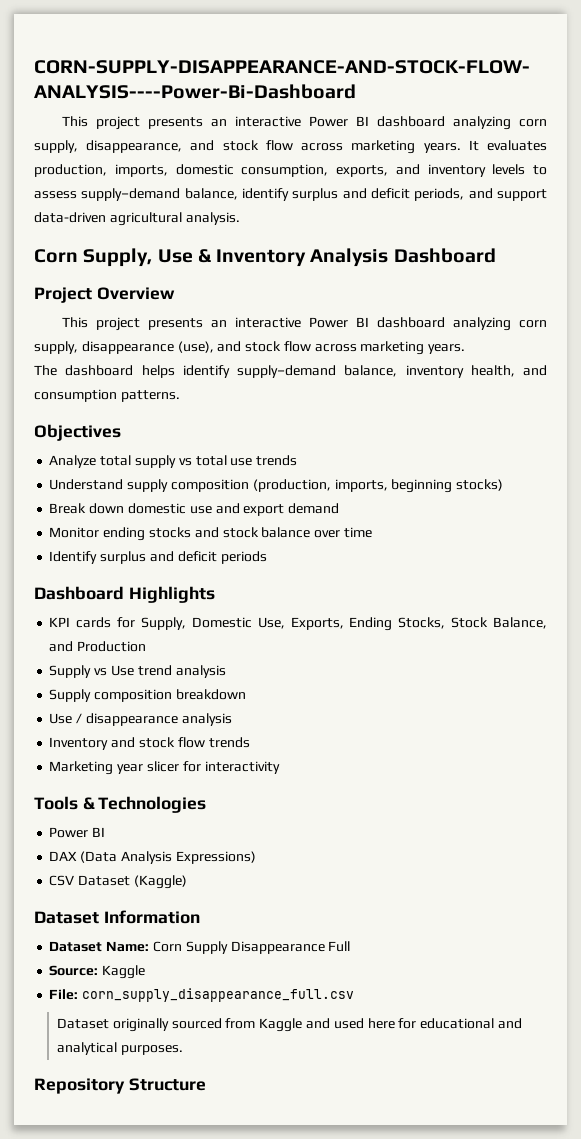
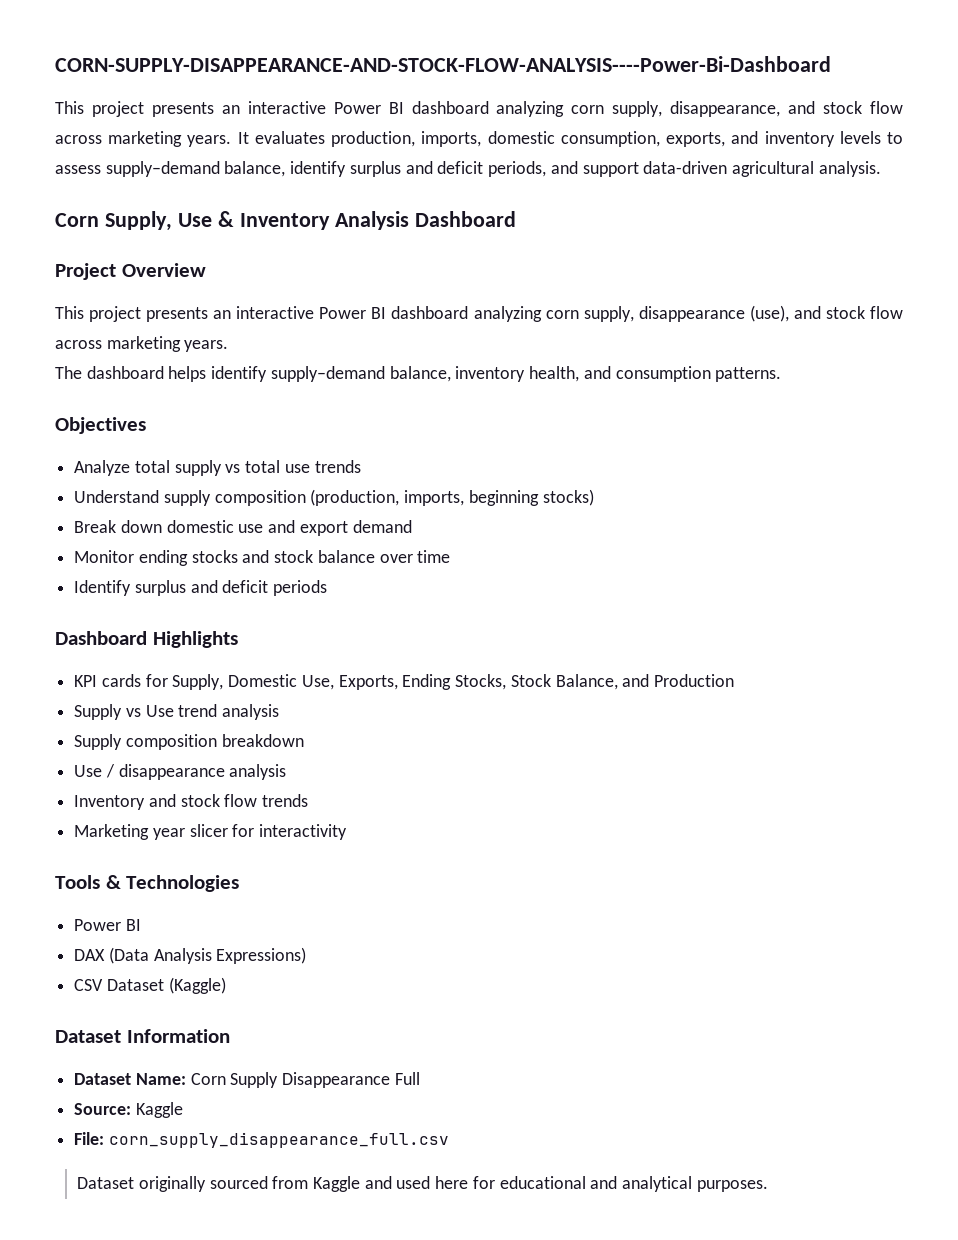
- Repository Structure

